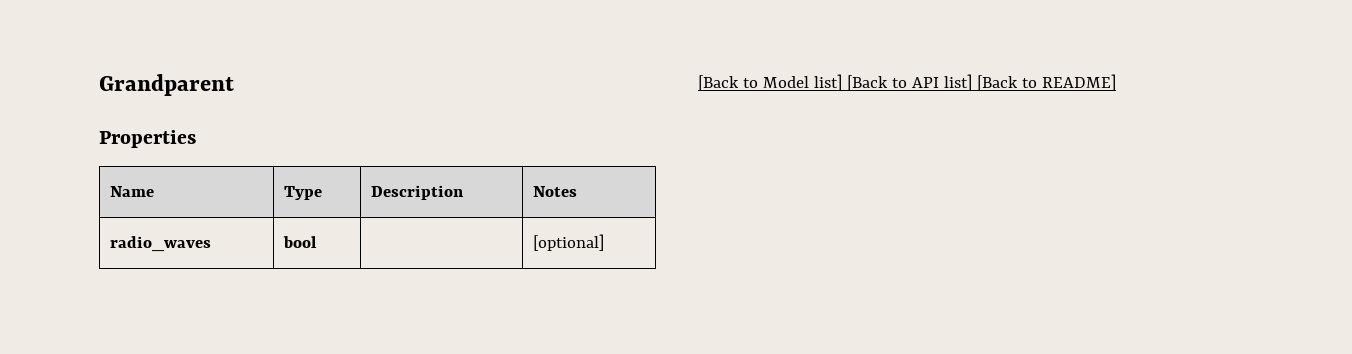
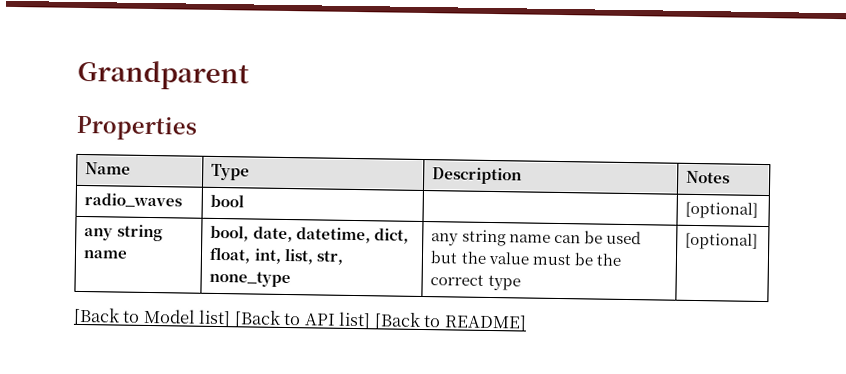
+ any string name | bool, date, datetime, dict, float, int, list, str, none_type | any string name can be used but the value must be the correct type | [optional]

